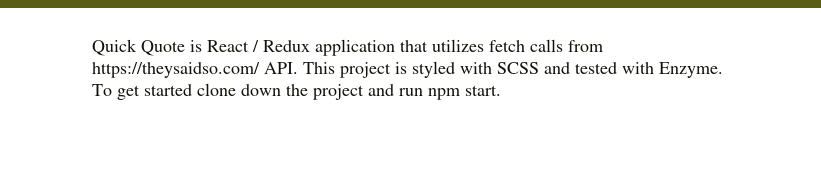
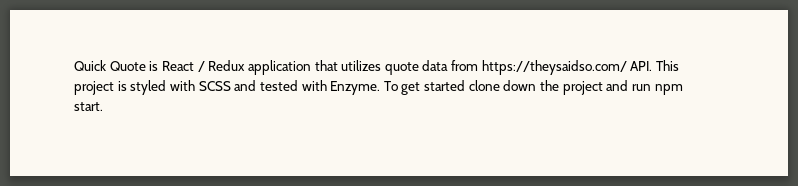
- Quick Quote is React / Redux application that utilizes fetch calls from https://theysaidso.com/ API. This project is styled with SCSS and tested with Enzyme.
+ Quick Quote is React / Redux application that utilizes quote data from https://theysaidso.com/ API. This project is styled with SCSS and tested with Enzyme.

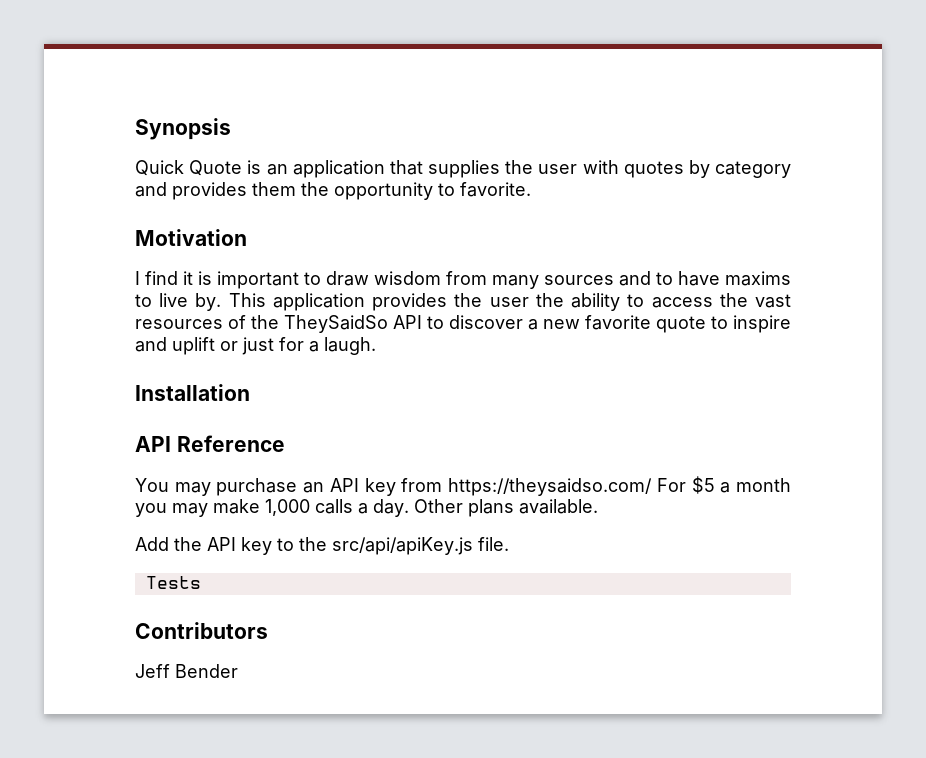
+ Synopsis
- Quick Quote is React / Redux application that utilizes quote data from https://theysaidso.com/ API. This project is styled with SCSS and tested with Enzyme. To get started clone down the project and run npm start.
+ Quick Quote is an application that supplies the user with quotes by category and provides them the opportunity to favorite.
+ Motivation
+ I find it is important to draw wisdom from many sources and to have maxims to live by. This application provides the user the ability to access the vast resources of the TheySaidSo API to discover a new favorite quote to inspire and uplift or just for a laugh.
+ Installation
+ API Reference
+ You may purchase an API key from https://theysaidso.com/ For $5 a month you may make 1,000 calls a day. Other plans available.
+ Add the API key to the src/api/apiKey.js file.
+ Tests
+ Contributors
+ Jeff Bender

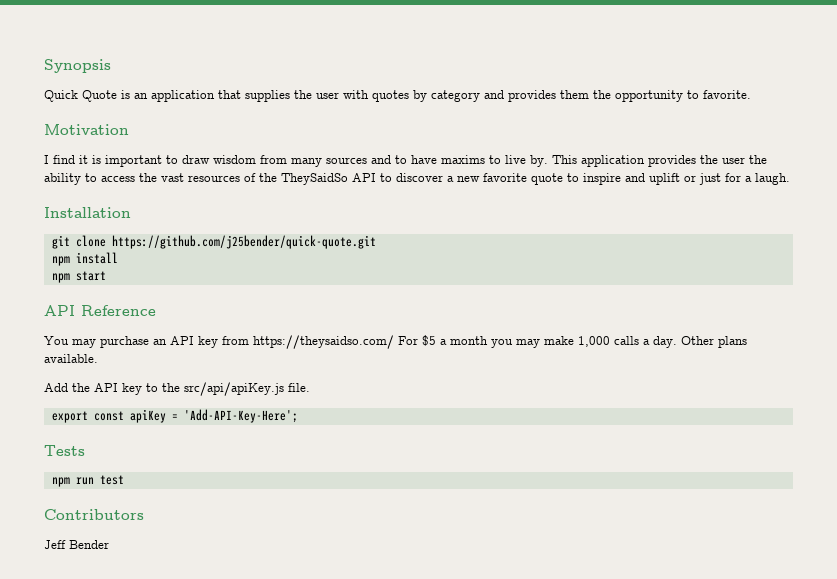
+ git clone https://github.com/j25bender/quick-quote.git
+ npm install
+ npm start
+ export const apiKey = 'Add-API-Key-Here';
  Tests
+ npm run test

